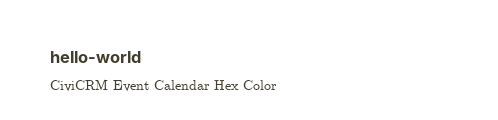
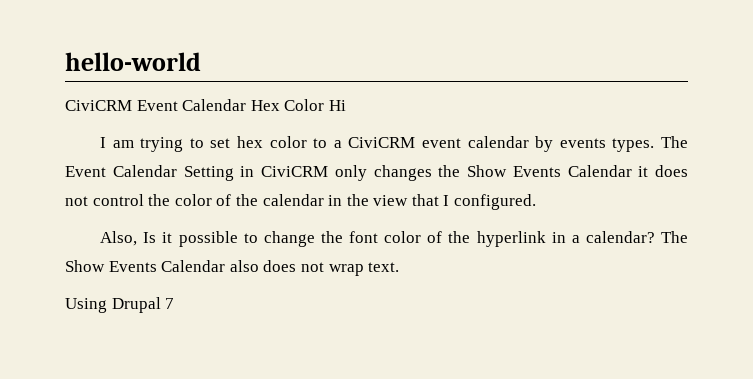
- CiviCRM Event Calendar Hex Color
+ CiviCRM Event Calendar Hex Color Hi
+ I am trying to set hex color to a CiviCRM event calendar by events types. The Event Calendar Setting in CiviCRM only changes the Show Events Calendar it does not control the color of the calendar in the view that I configured.
+ Also, Is it possible to change the font color of the hyperlink in a calendar? The Show Events Calendar also does not wrap text.
+ Using Drupal 7

